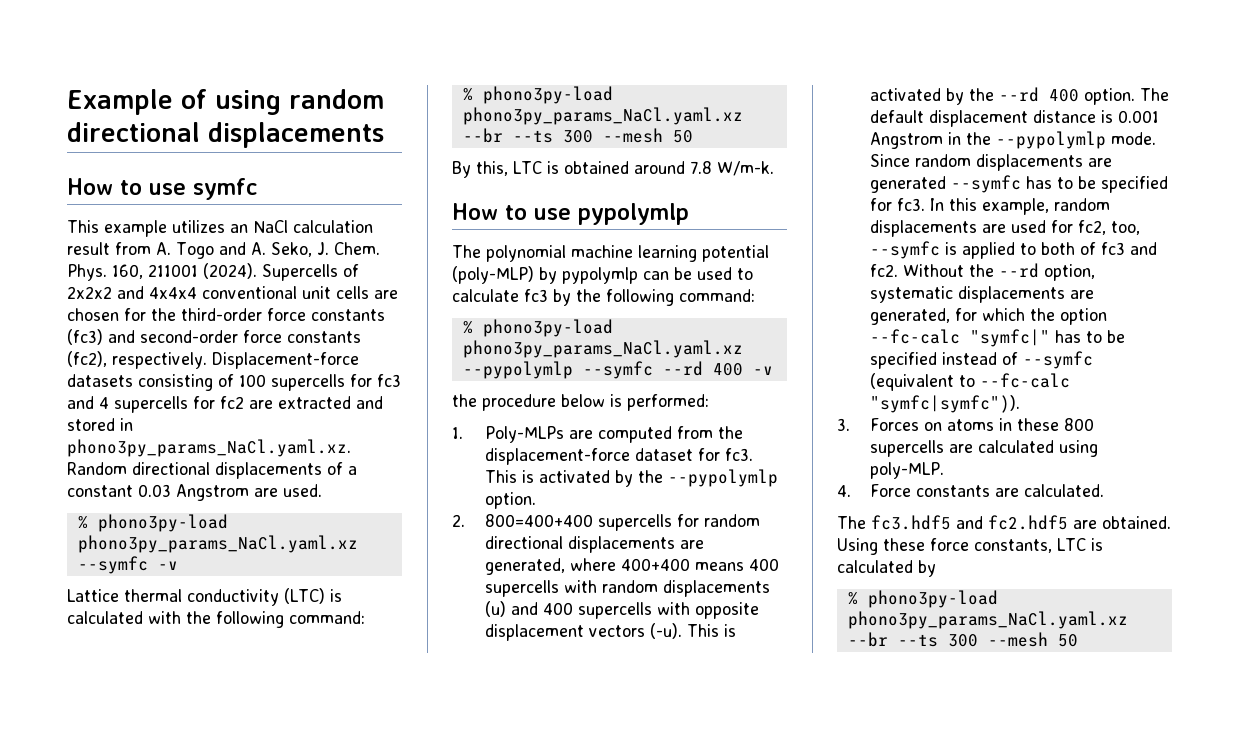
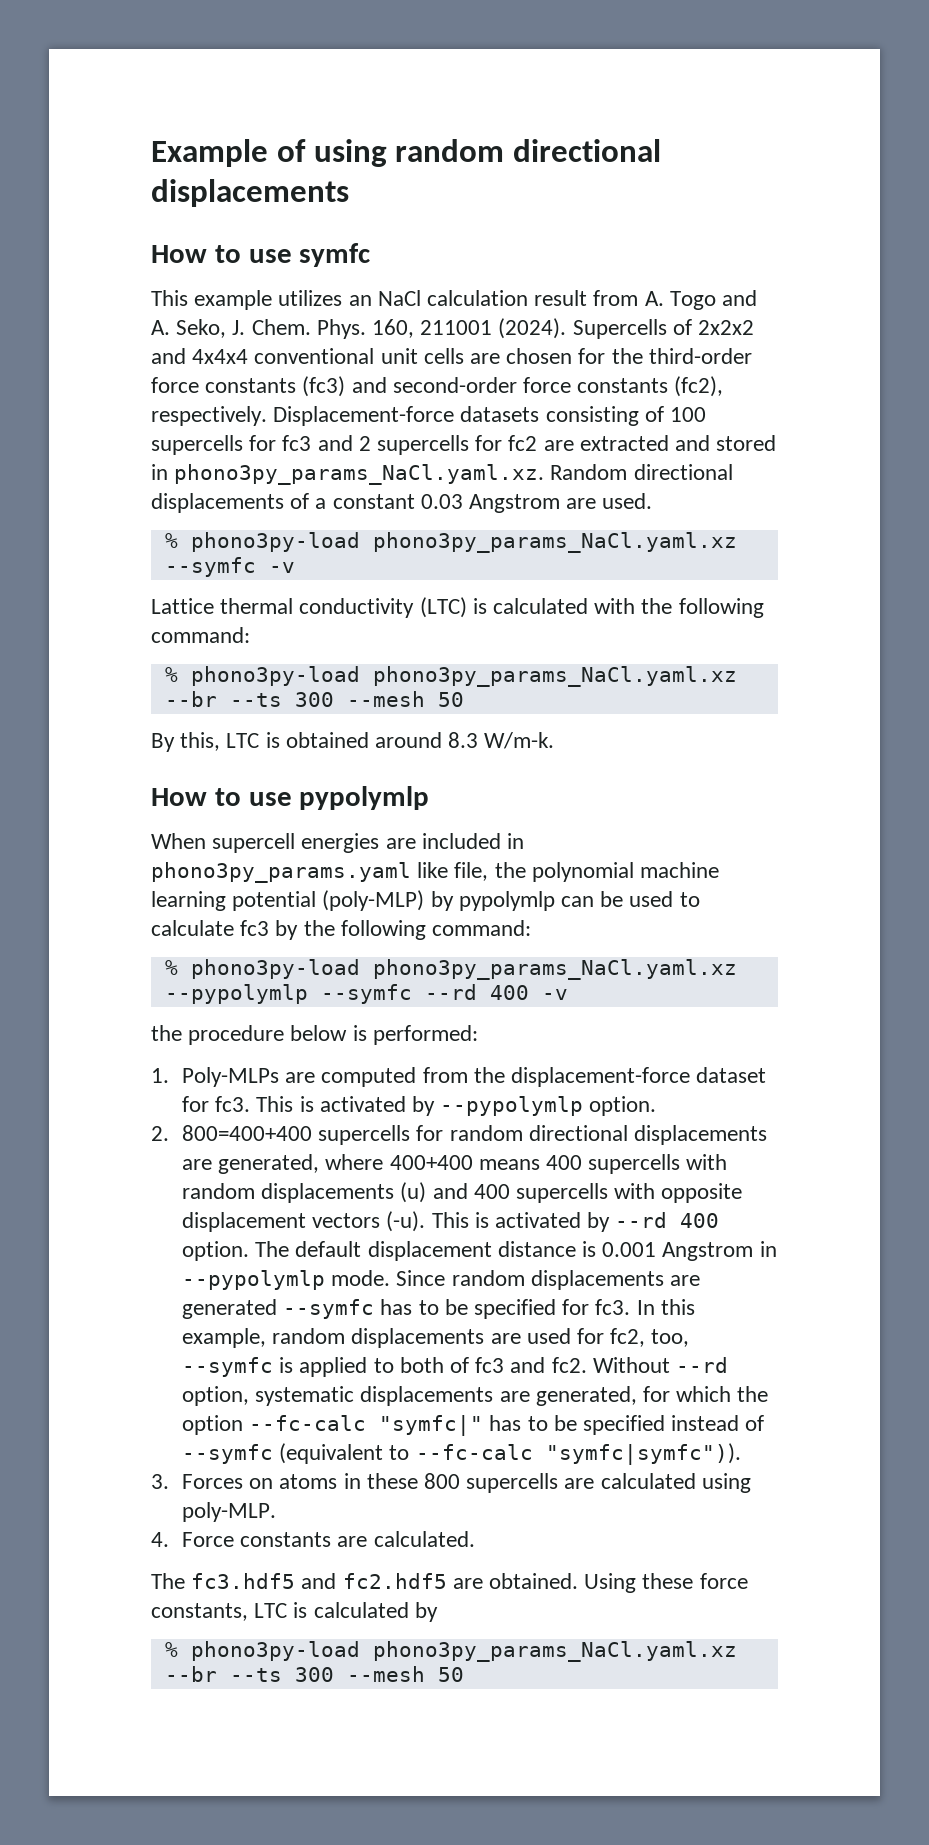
- Displacement-force datasets consisting of 100 supercells for fc3 and 4 supercells for fc2 are extracted and stored in phono3py_params_NaCl.yaml.xz. Random directional displacements of a constant 0.03 Angstrom are used.
+ Displacement-force datasets consisting of 100 supercells for fc3 and 2 supercells for fc2 are extracted and stored in phono3py_params_NaCl.yaml.xz. Random directional displacements of a constant 0.03 Angstrom are used.
- By this, LTC is obtained around 7.8 W/m-k.
+ By this, LTC is obtained around 8.3 W/m-k.
- The polynomial machine learning potential (poly-MLP) by pypolymlp can be used to calculate fc3 by the following command:
+ When supercell energies are included in phono3py_params.yaml like file, the polynomial machine learning potential (poly-MLP) by pypolymlp can be used to calculate fc3 by the following command:
- This is activated by the --pypolymlp option.
+ This is activated by --pypolymlp option.
- This is activated by the --rd 400 option.
+ This is activated by --rd 400 option.
- The default displacement distance is 0.001 Angstrom in the --pypolymlp mode.
+ The default displacement distance is 0.001 Angstrom in --pypolymlp mode.
- Without the --rd option, systematic displacements are generated, for which the option --fc-calc "symfc|" has to be specified instead of --symfc (equivalent to --fc-calc "symfc|symfc")).
+ Without --rd option, systematic displacements are generated, for which the option --fc-calc "symfc|" has to be specified instead of --symfc (equivalent to --fc-calc "symfc|symfc")).

